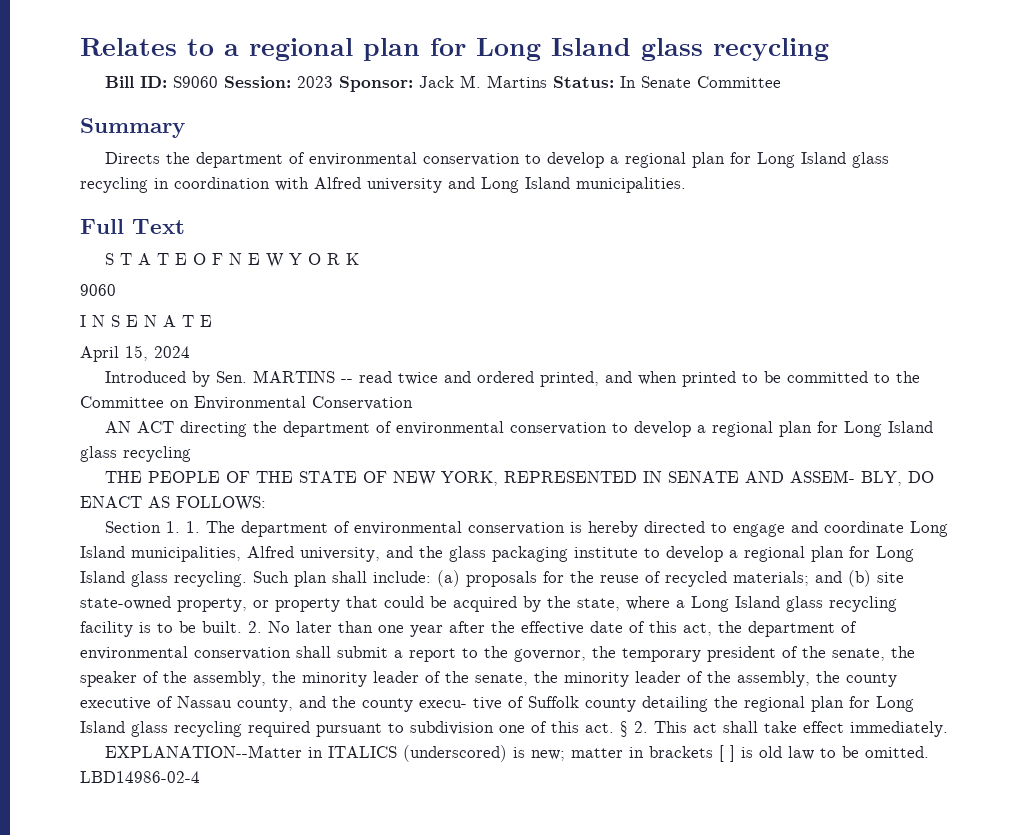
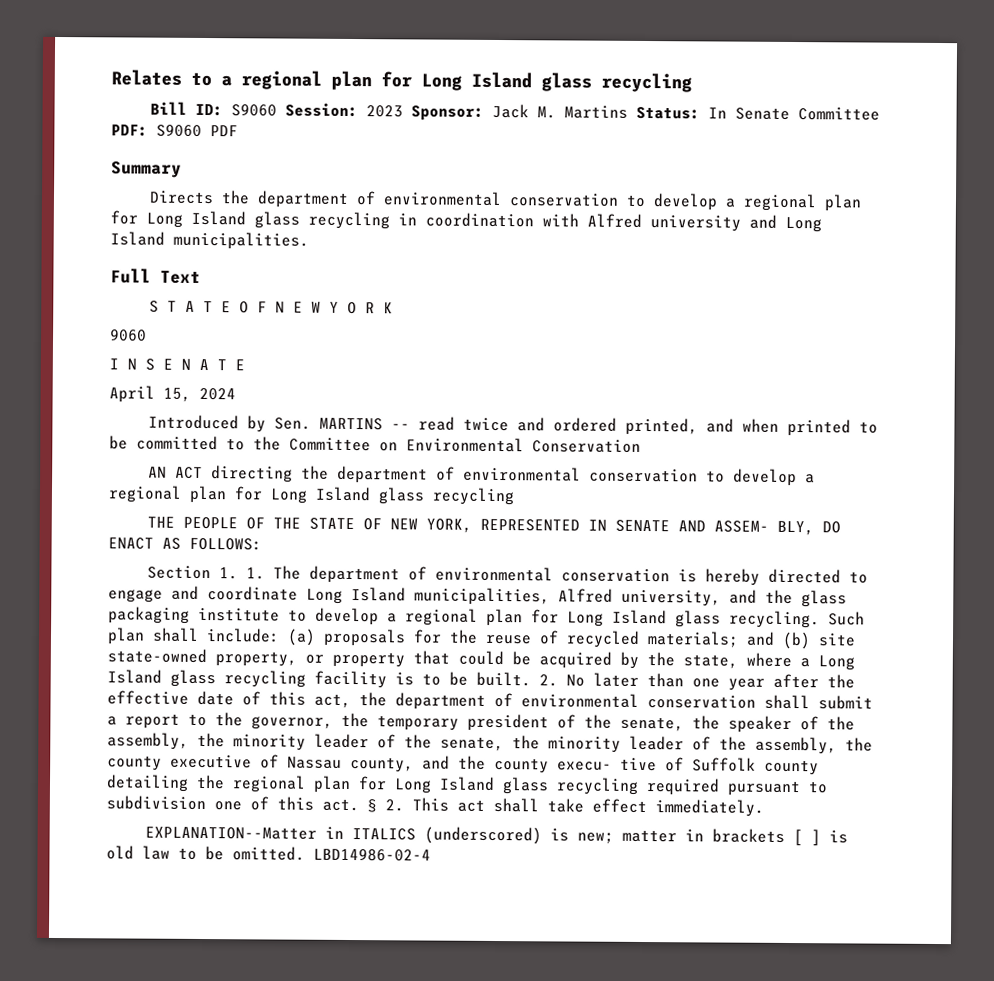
- Bill ID: S9060 Session: 2023 Sponsor: Jack M. Martins Status: In Senate Committee
+ Bill ID: S9060 Session: 2023 Sponsor: Jack M. Martins Status: In Senate Committee PDF: S9060 PDF

